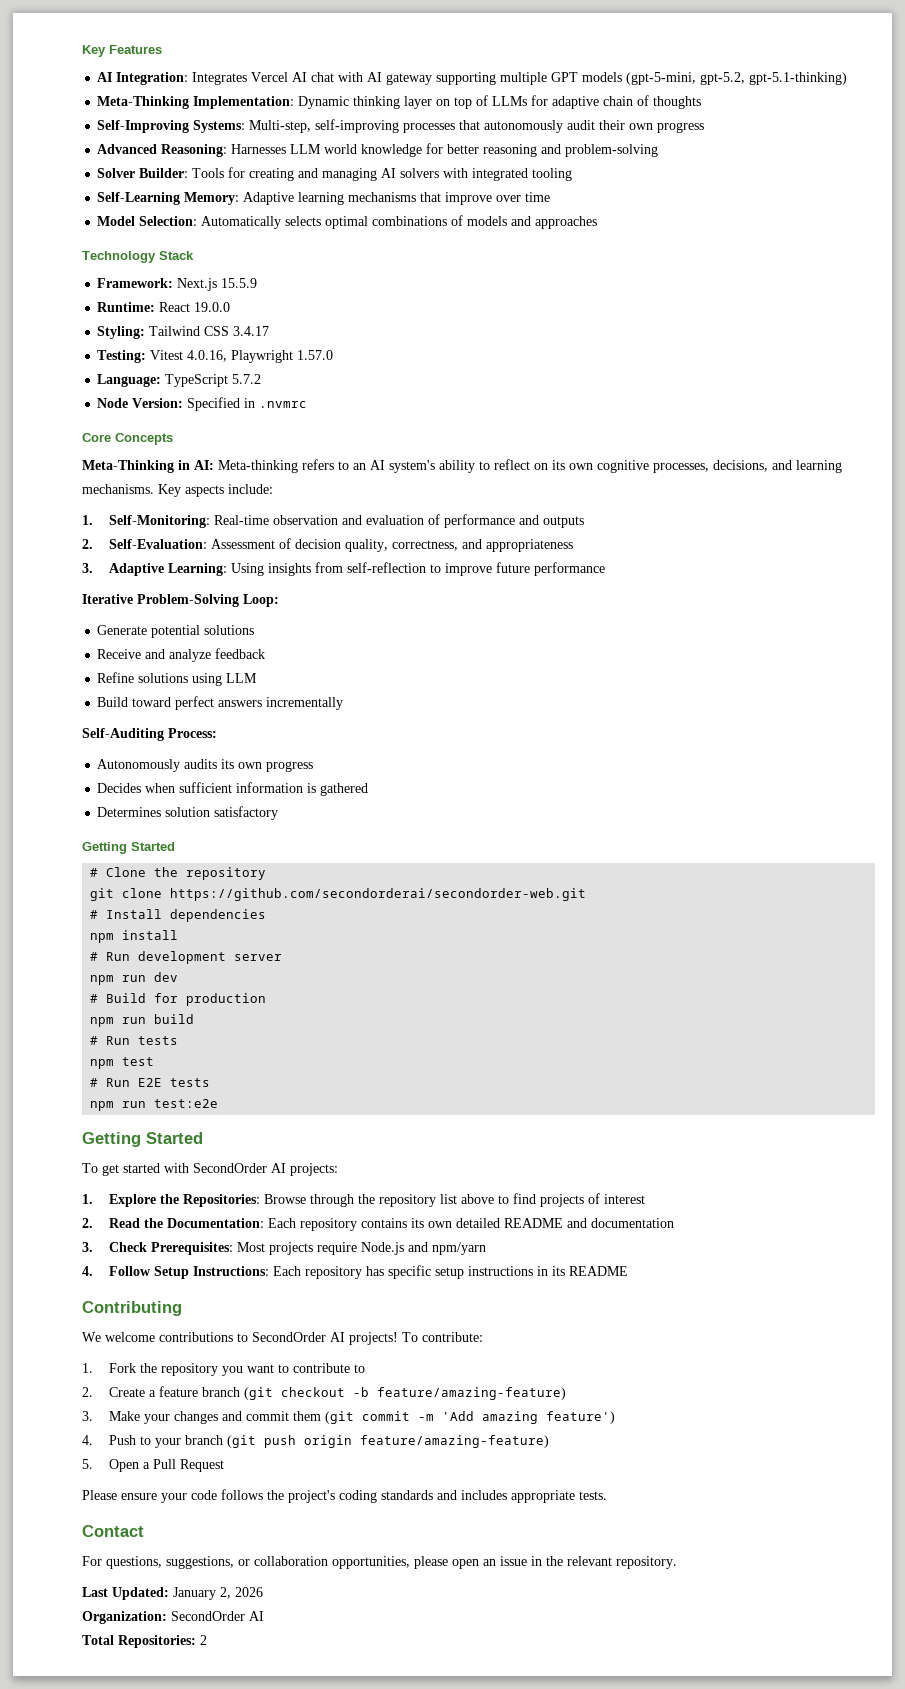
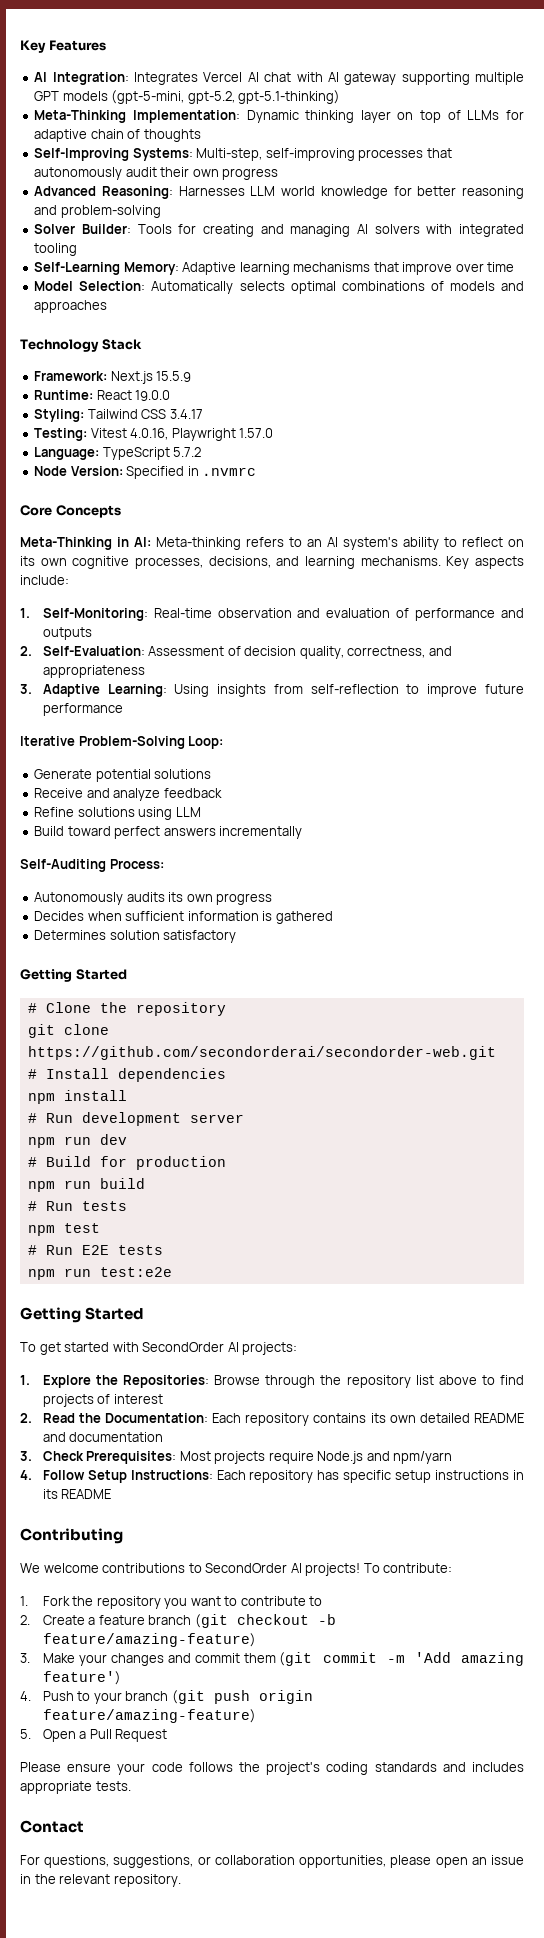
- Last Updated: January 2, 2026
- Organization: SecondOrder AI
- Total Repositories: 2

